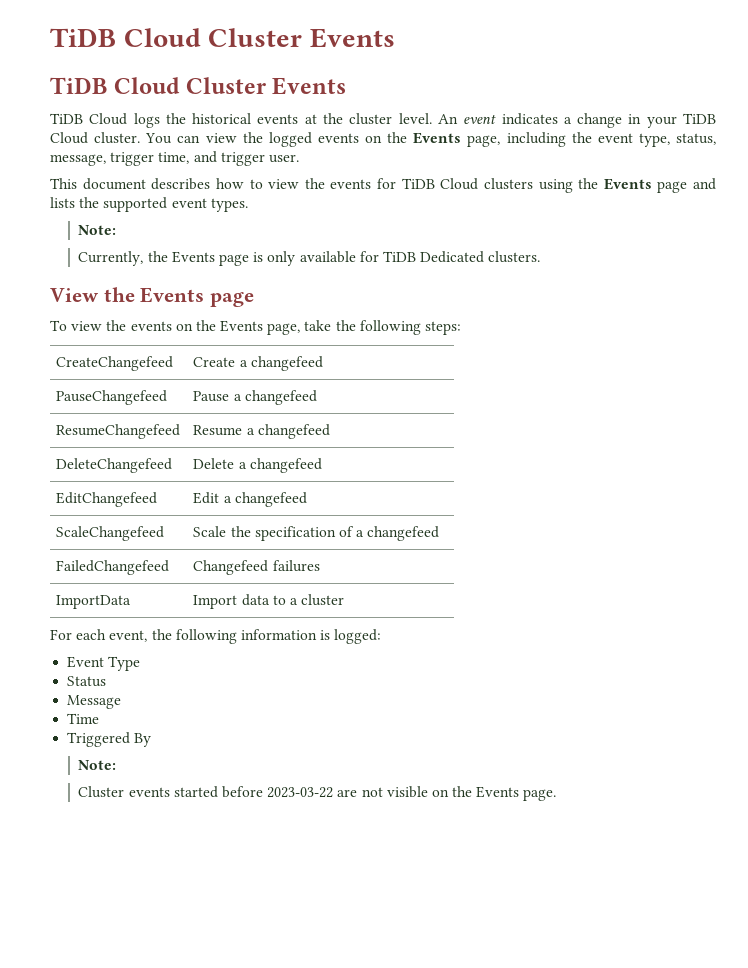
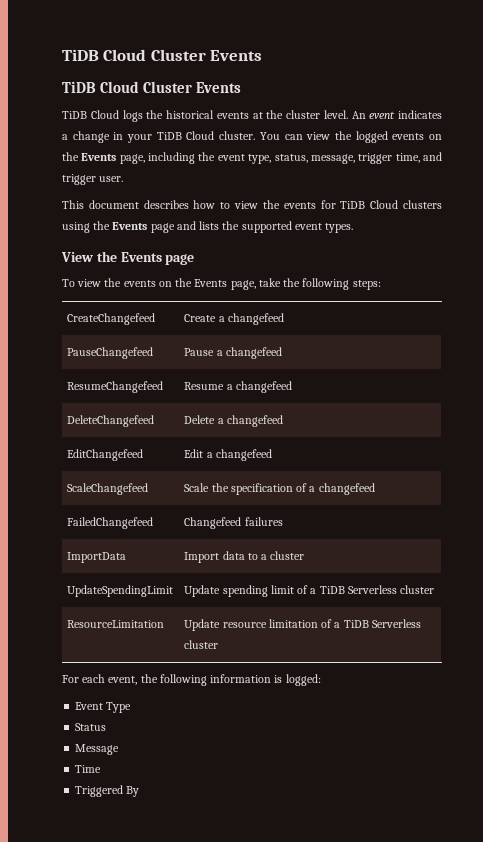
  This document describes how to view the events for TiDB Cloud clusters using the Events page and lists the supported event types.
- Note:
- Currently, the Events page is only available for TiDB Dedicated clusters.
+ UpdateSpendingLimit | Update spending limit of a TiDB Serverless cluster
+ ResourceLimitation | Update resource limitation of a TiDB Serverless cluster
  Triggered By
- Note:
- Cluster events started before 2023-03-22 are not visible on the Events page.

